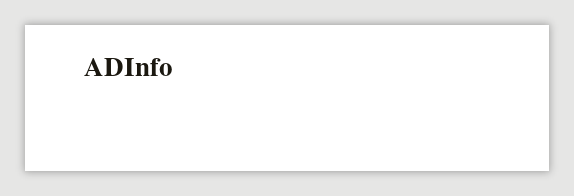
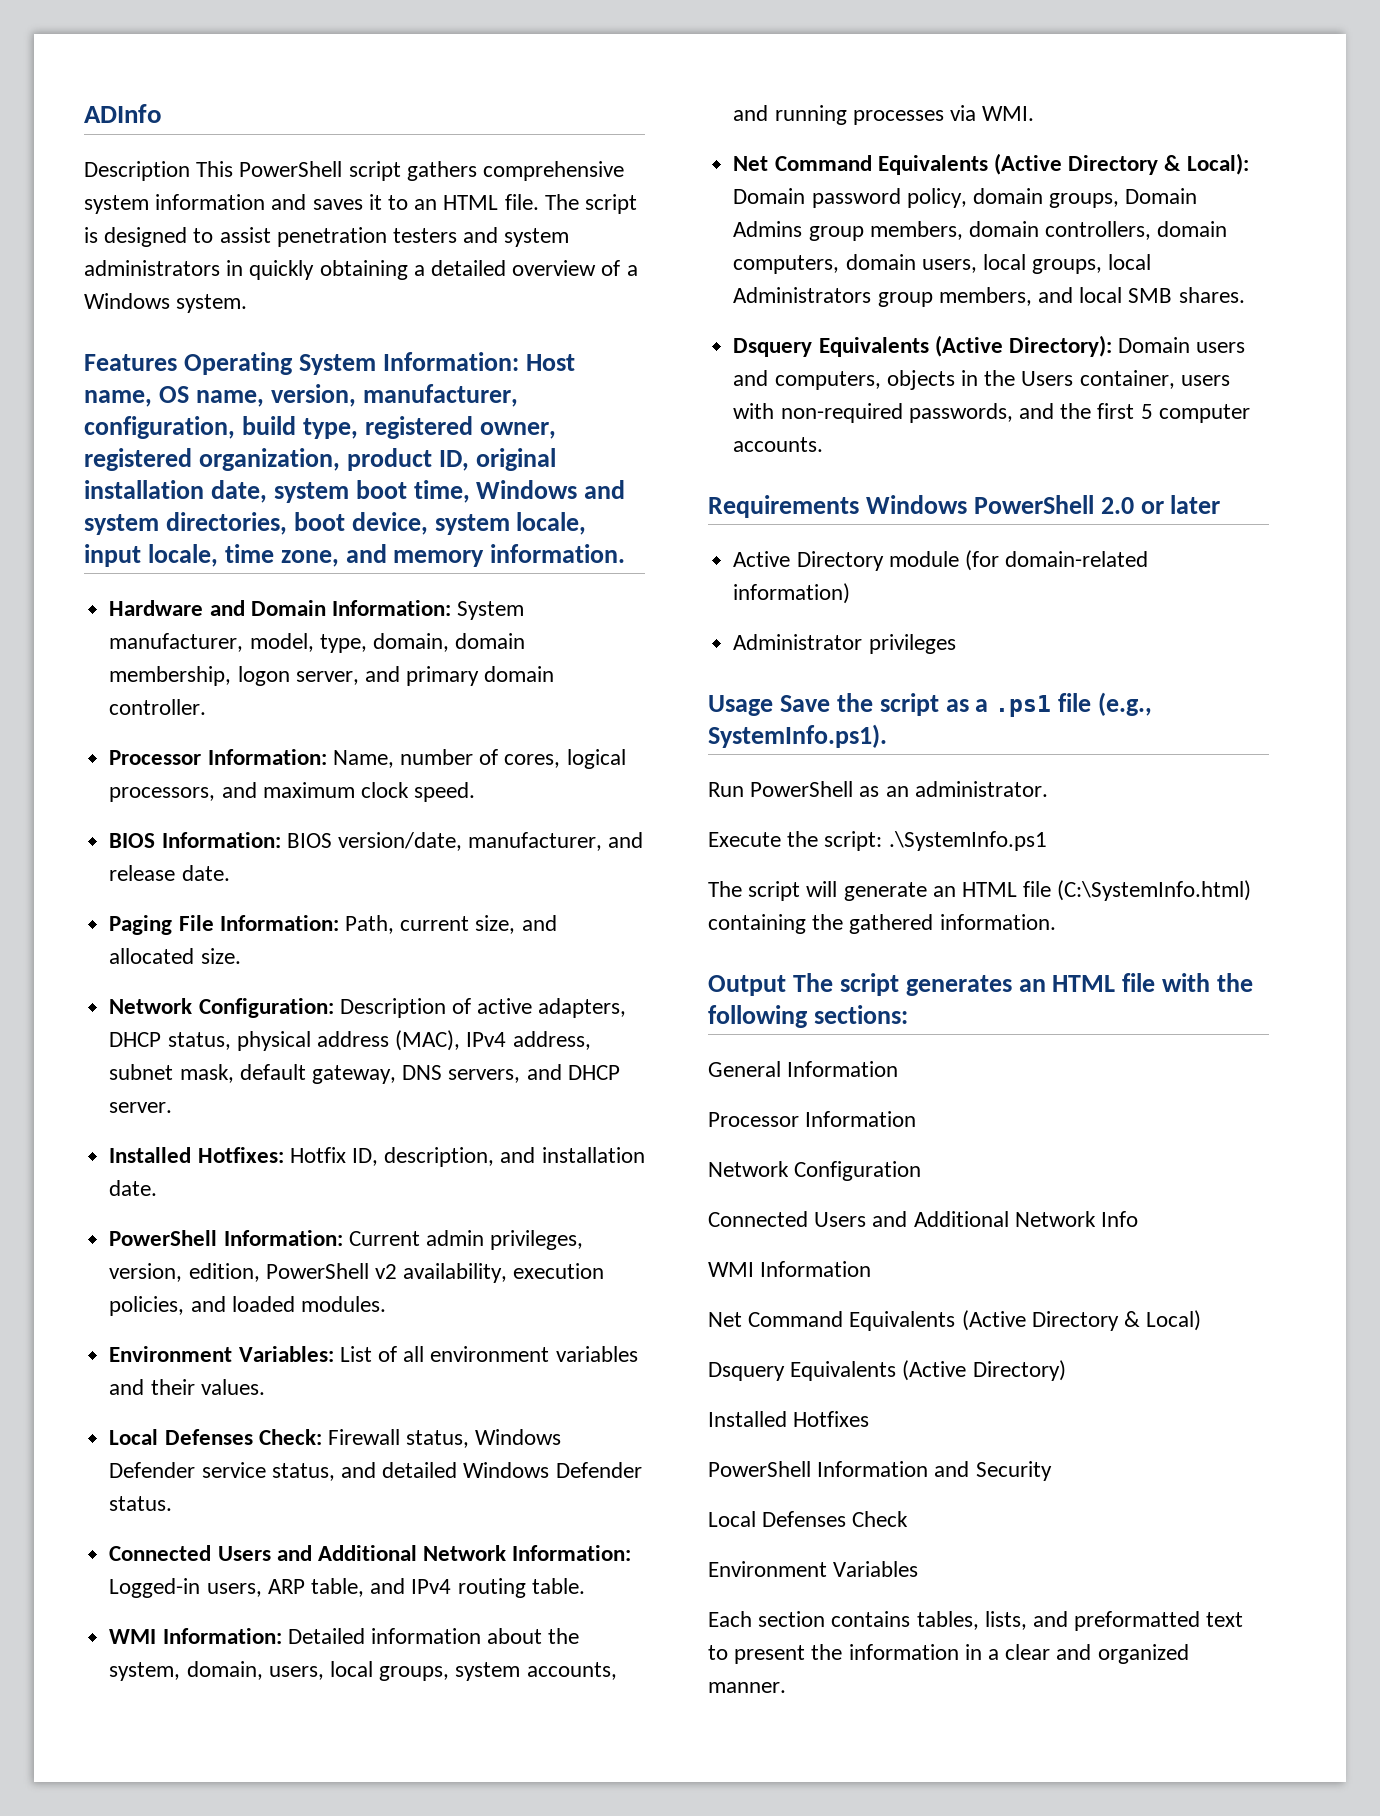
+ Description This PowerShell script gathers comprehensive system information and saves it to an HTML file. The script is designed to assist penetration testers and system administrators in quickly obtaining a detailed overview of a Windows system.
+ Features Operating System Information: Host name, OS name, version, manufacturer, configuration, build type, registered owner, registered organization, product ID, original installation date, system boot time, Windows and system directories, boot device, system locale, input locale, time zone, and memory information.
+ Hardware and Domain Information: System manufacturer, model, type, domain, domain membership, logon server, and primary domain controller.
+ Processor Information: Name, number of cores, logical processors, and maximum clock speed.
+ BIOS Information: BIOS version/date, manufacturer, and release date.
+ Paging File Information: Path, current size, and allocated size.
+ Network Configuration: Description of active adapters, DHCP status, physical address (MAC), IPv4 address, subnet mask, default gateway, DNS servers, and DHCP server.
+ Installed Hotfixes: Hotfix ID, description, and installation date.
+ PowerShell Information: Current admin privileges, version, edition, PowerShell v2 availability, execution policies, and loaded modules.
+ Environment Variables: List of all environment variables and their values.
+ Local Defenses Check: Firewall status, Windows Defender service status, and detailed Windows Defender status.
+ Connected Users and Additional Network Information: Logged-in users, ARP table, and IPv4 routing table.
+ WMI Information: Detailed information about the system, domain, users, local groups, system accounts, and running processes via WMI.
+ Net Command Equivalents (Active Directory & Local): Domain password policy, domain groups, Domain Admins group members, domain controllers, domain computers, domain users, local groups, local Administrators group members, and local SMB shares.
+ Dsquery Equivalents (Active Directory): Domain users and computers, objects in the Users container, users with non-required passwords, and the first 5 computer accounts.
+ Requirements Windows PowerShell 2.0 or later
+ Active Directory module (for domain-related information)
+ Administrator privileges
+ Usage Save the script as a .ps1 file (e.g., SystemInfo.ps1).
+ Run PowerShell as an administrator.
+ Execute the script: .\SystemInfo.ps1
+ The script will generate an HTML file (C:\SystemInfo.html) containing the gathered information.
+ Output The script generates an HTML file with the following sections:
+ General Information
+ Processor Information
+ Network Configuration
+ Connected Users and Additional Network Info
+ WMI Information
+ Net Command Equivalents (Active Directory & Local)
+ Dsquery Equivalents (Active Directory)
+ Installed Hotfixes
+ PowerShell Information and Security
+ Local Defenses Check
+ Environment Variables
+ Each section contains tables, lists, and preformatted text to present the information in a clear and organized manner.

